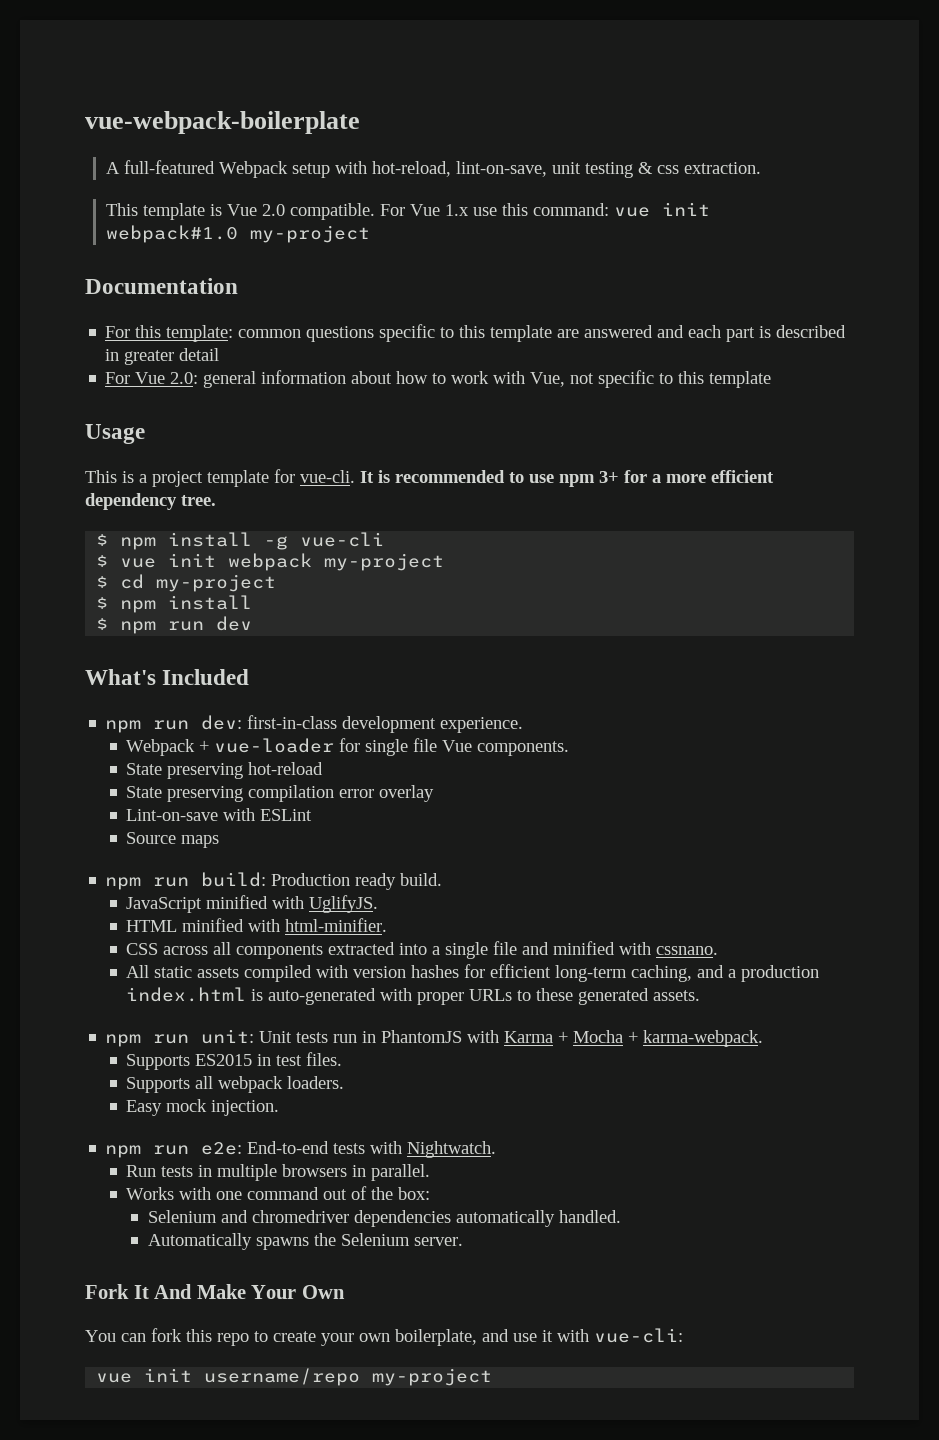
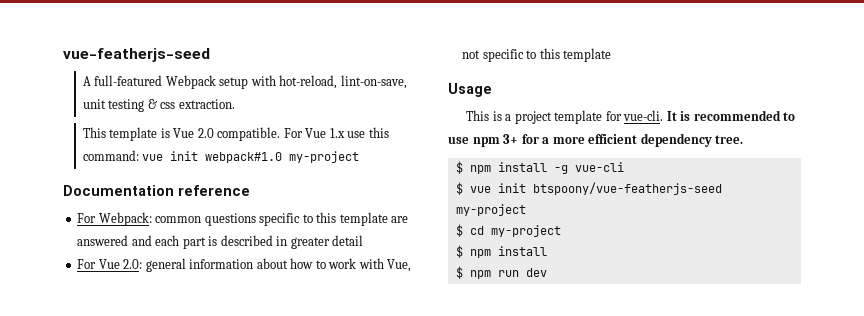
- vue-webpack-boilerplate
+ vue-featherjs-seed
- Documentation
- For this template: common questions specific to this template are answered and each part is described in greater detail
+ Documentation reference
+ For Webpack: common questions specific to this template are answered and each part is described in greater detail
- $ vue init webpack my-project
+ $ vue init btspoony/vue-featherjs-seed my-project
- What's Included
- npm run dev: first-in-class development experience.
- Webpack + vue-loader for single file Vue components.
- State preserving hot-reload
- State preserving compilation error overlay
- Lint-on-save with ESLint
- Source maps
- npm run build: Production ready build.
- JavaScript minified with UglifyJS.
- HTML minified with html-minifier.
- CSS across all components extracted into a single file and minified with cssnano.
- All static assets compiled with version hashes for efficient long-term caching, and a production index.html is auto-generated with proper URLs to these generated assets.
- npm run unit: Unit tests run in PhantomJS with Karma + Mocha + karma-webpack.
- Supports ES2015 in test files.
- Supports all webpack loaders.
- Easy mock injection.
- npm run e2e: End-to-end tests with Nightwatch.
- Run tests in multiple browsers in parallel.
- Works with one command out of the box:
- Selenium and chromedriver dependencies automatically handled.
- Automatically spawns the Selenium server.
- Fork It And Make Your Own
- You can fork this repo to create your own boilerplate, and use it with vue-cli:
- vue init username/repo my-project

